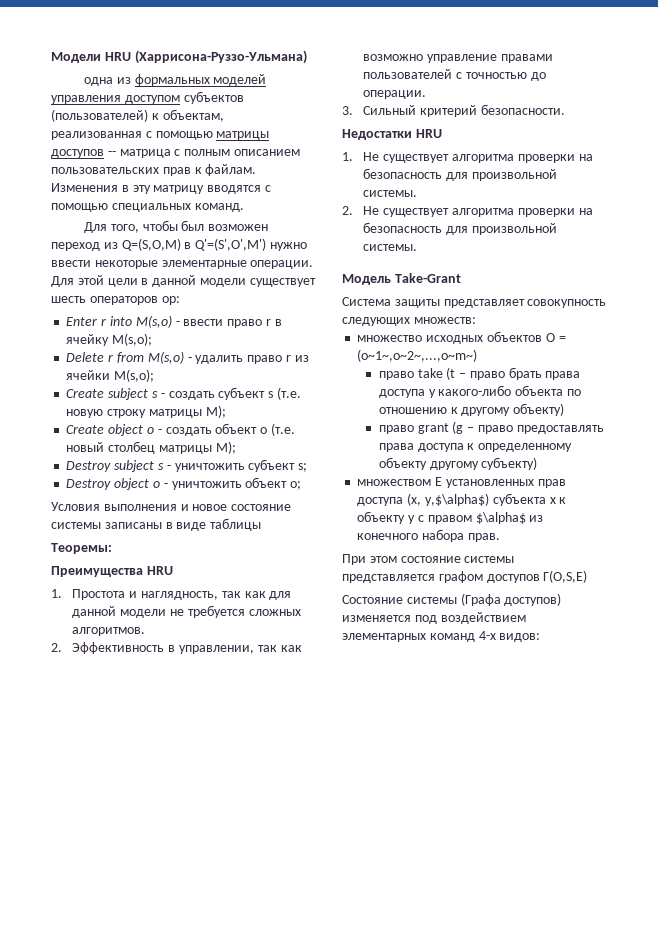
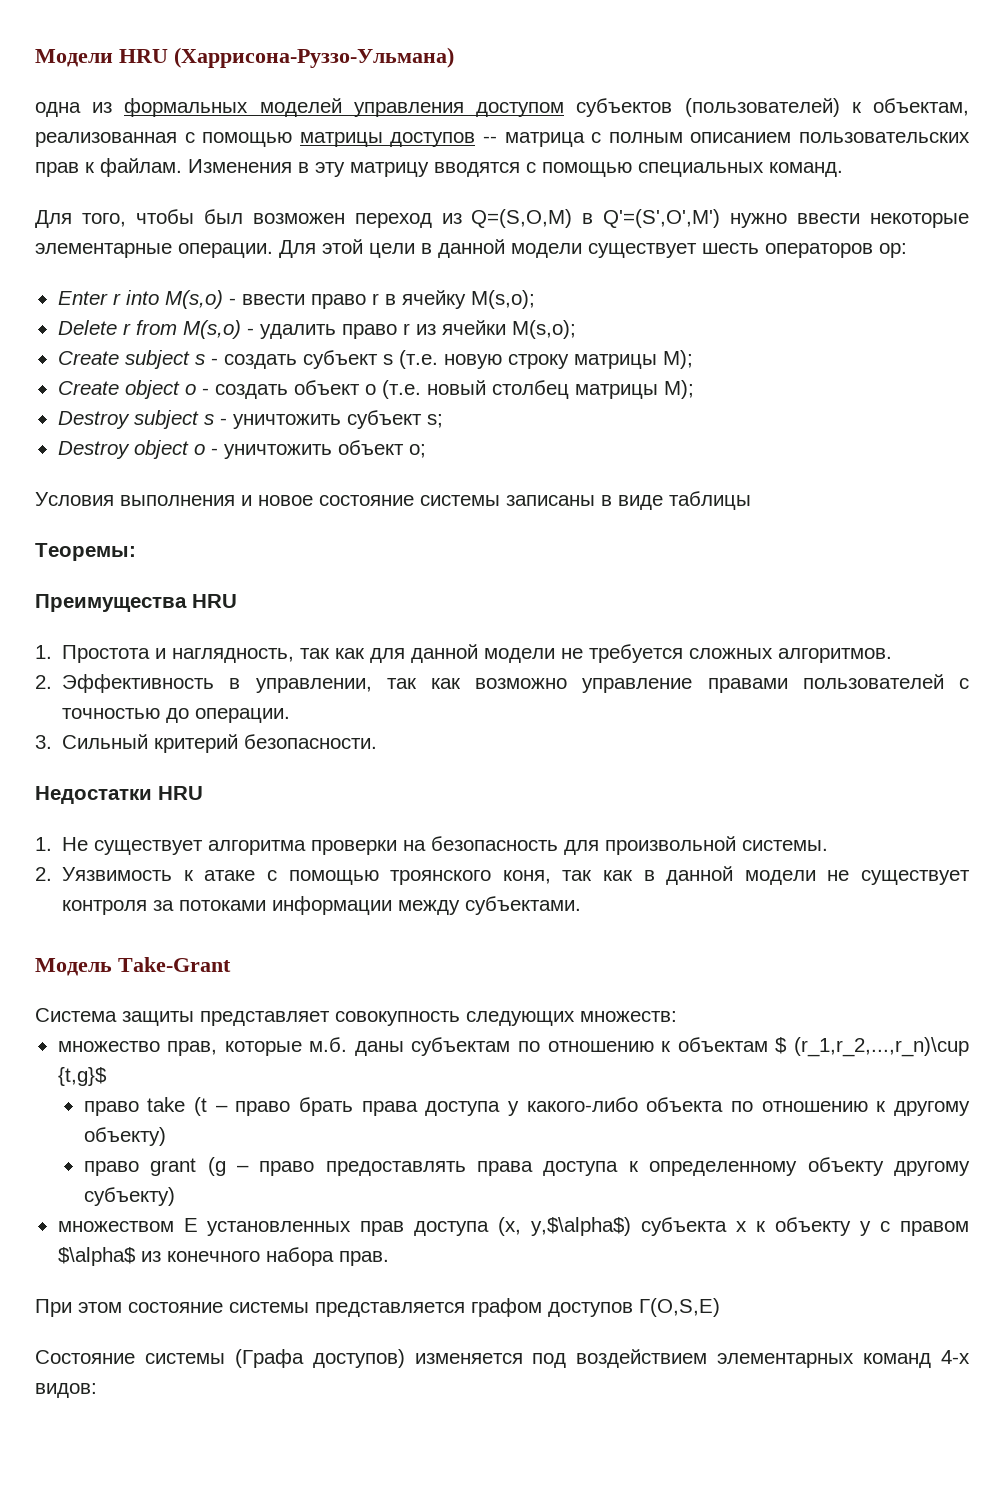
- 2. Не существует алгоритма проверки на безопасность для произвольной системы.
+ 2. Уязвимость к атаке с помощью троянского коня, так как в данной модели не существует контроля за потоками информации между субъектами.
- множество исходных объектов O = (o~1~,o~2~,...,o~m~)
+ множество прав, которые м.б. даны субъектам по отношению к объектам $ (r_1,r_2,...,r_n)\cup {t,g}$

